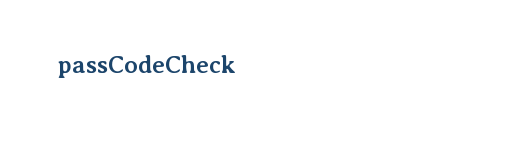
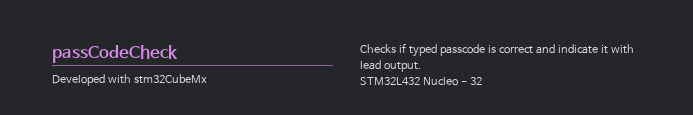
+ Developed with stm32CubeMx
+ Checks if typed passcode is correct and indicate it with lead output.
+ STM32L432 Nucleo - 32

